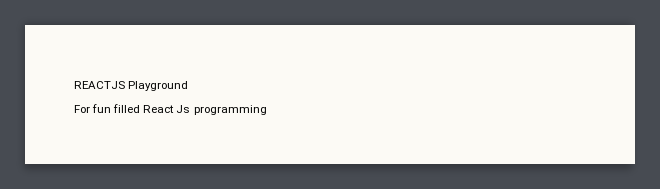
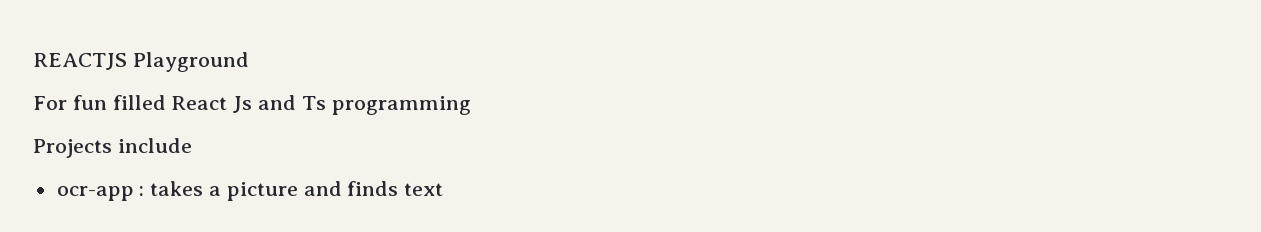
- For fun filled React Js programming
+ For fun filled React Js and Ts programming
+ Projects include
+ ocr-app : takes a picture and finds text

